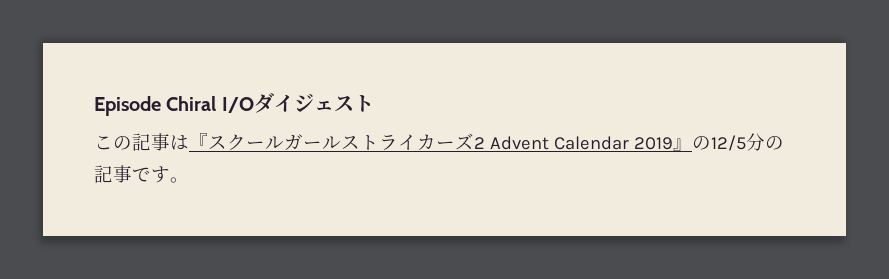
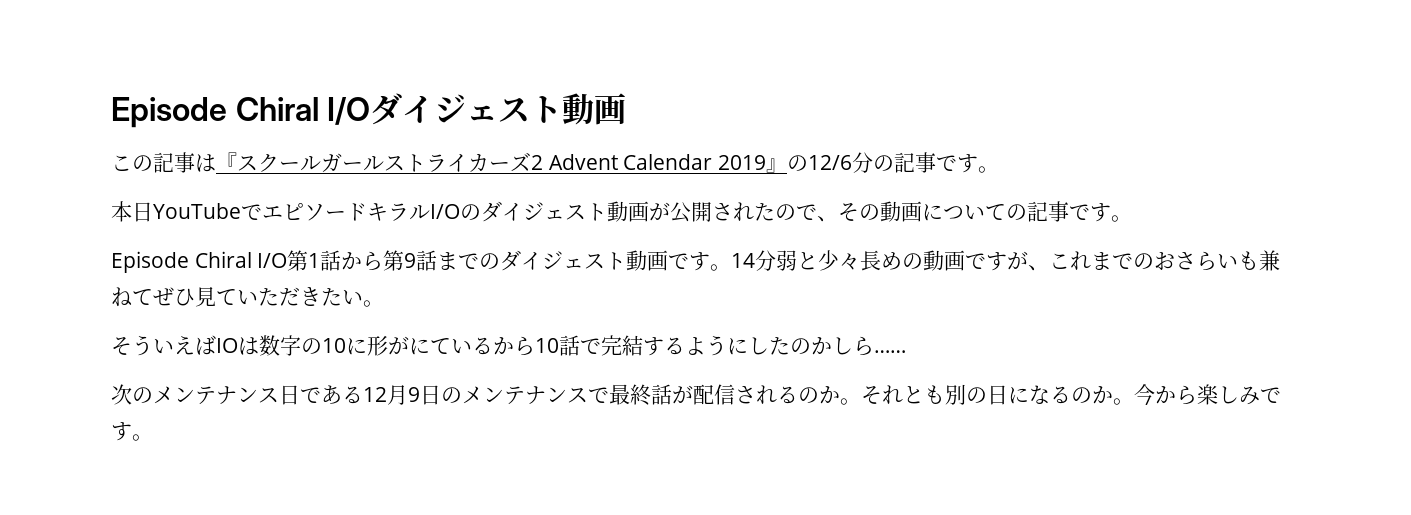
- Episode Chiral I/Oダイジェスト
+ Episode Chiral I/Oダイジェスト動画
- この記事は『スクールガールストライカーズ2 Advent Calendar 2019』の12/5分の記事です。
+ この記事は『スクールガールストライカーズ2 Advent Calendar 2019』の12/6分の記事です。
+ 本日YouTubeでエピソードキラルI/Oのダイジェスト動画が公開されたので、その動画についての記事です。
+ Episode Chiral I/O第1話から第9話までのダイジェスト動画です。14分弱と少々長めの動画ですが、これまでのおさらいも兼ねてぜひ見ていただきたい。
+ そういえばIOは数字の10に形がにているから10話で完結するようにしたのかしら……
+ 次のメンテナンス日である12月9日のメンテナンスで最終話が配信されるのか。それとも別の日になるのか。今から楽しみです。

